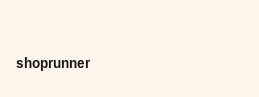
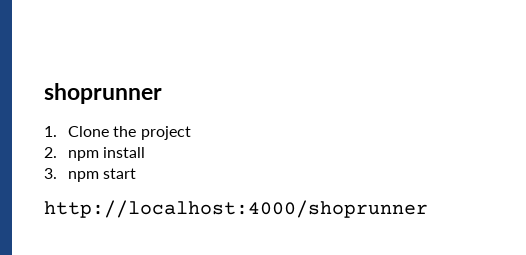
+ 1. Clone the project
+ 2. npm install
+ 3. npm start
+ http://localhost:4000/shoprunner

